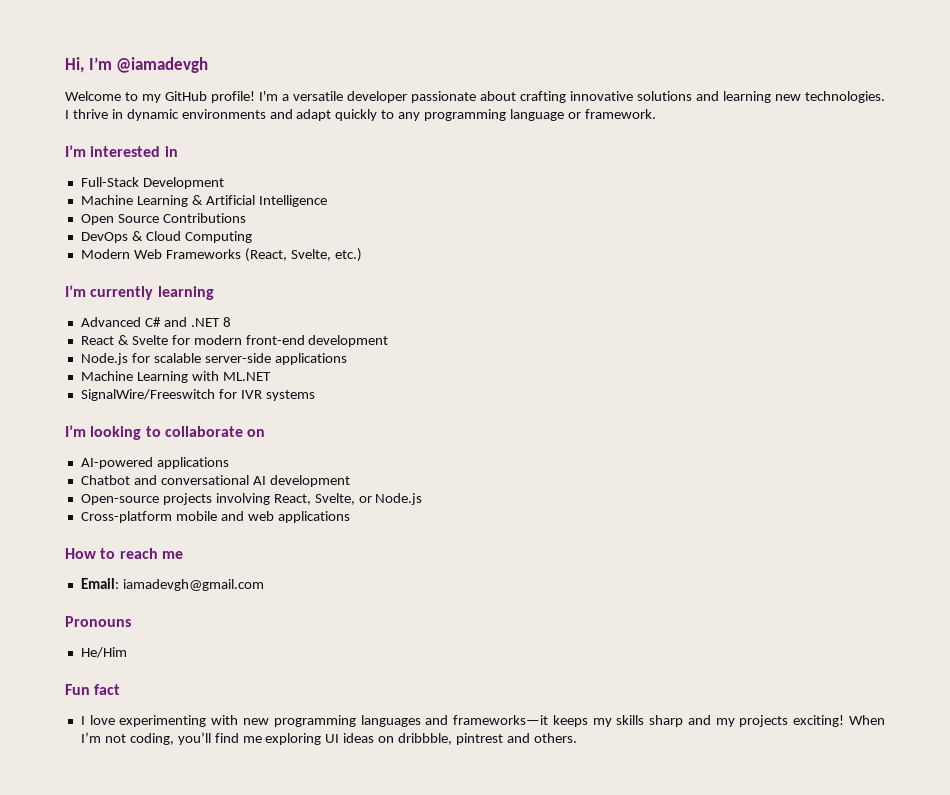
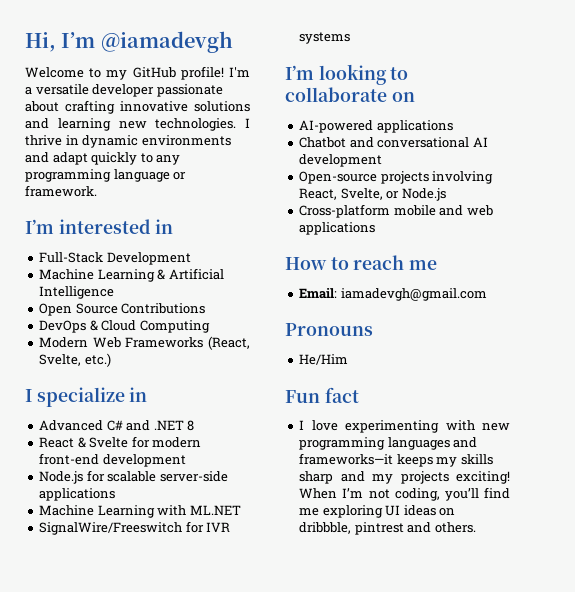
- I’m currently learning
+ I specialize in

